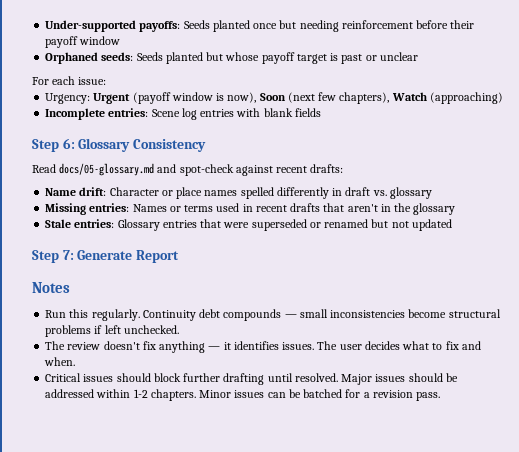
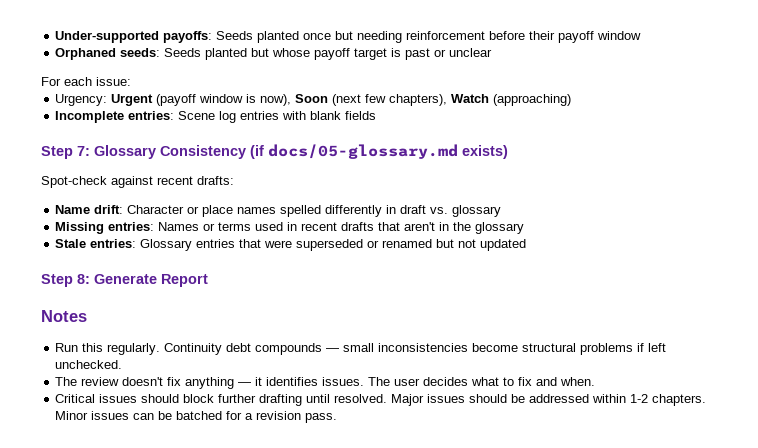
- Step 6: Glossary Consistency
- Read docs/05-glossary.md and spot-check against recent drafts:
+ Step 7: Glossary Consistency (if docs/05-glossary.md exists)
+ Spot-check against recent drafts:
- Step 7: Generate Report
+ Step 8: Generate Report

